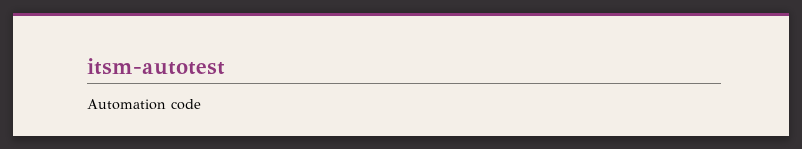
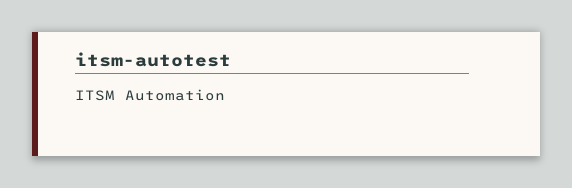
- Automation code
+ ITSM Automation

